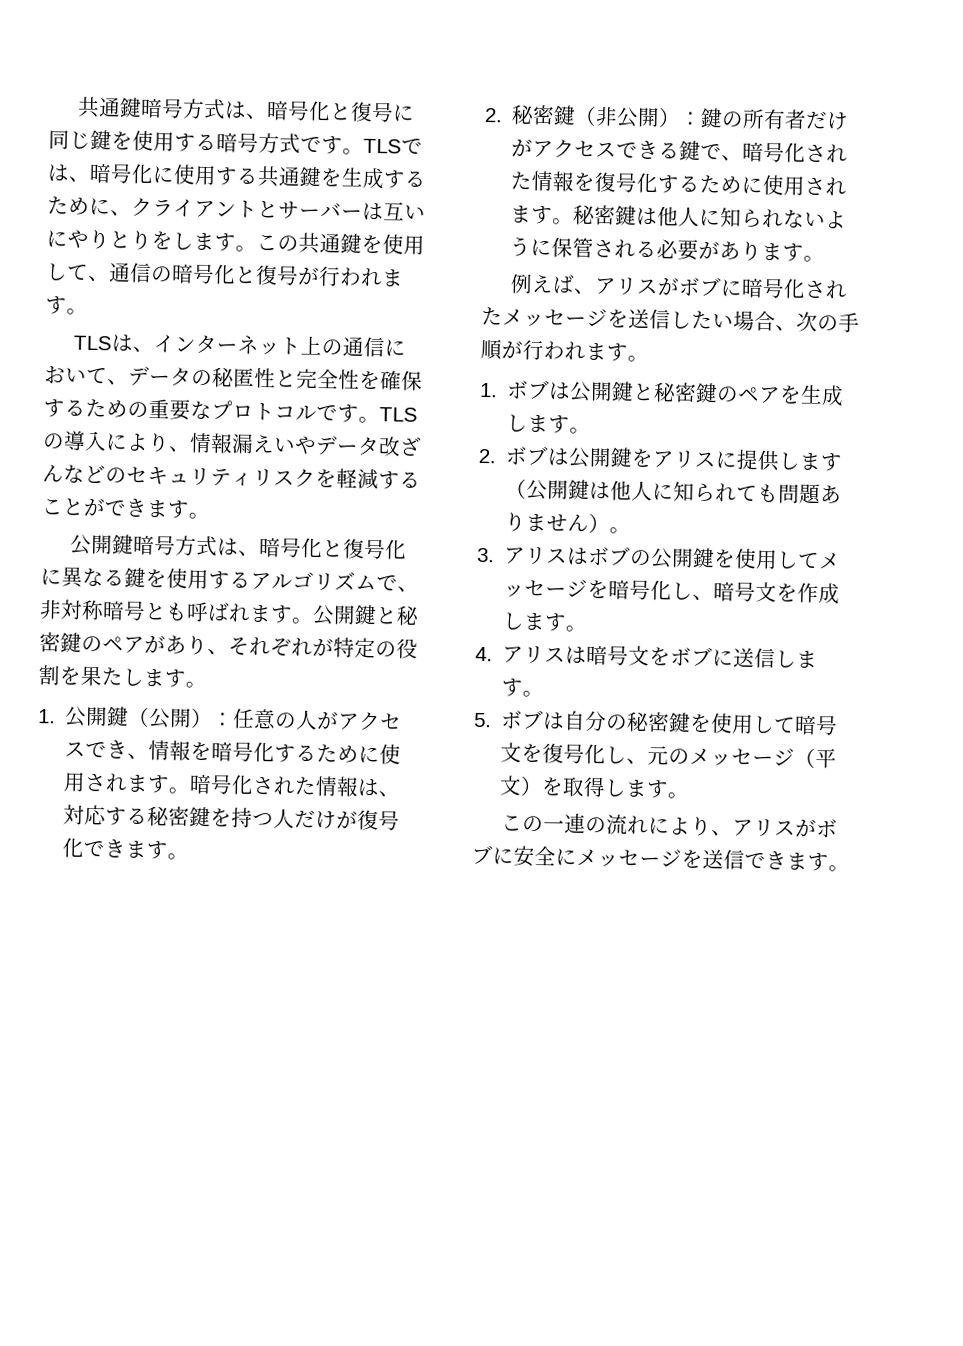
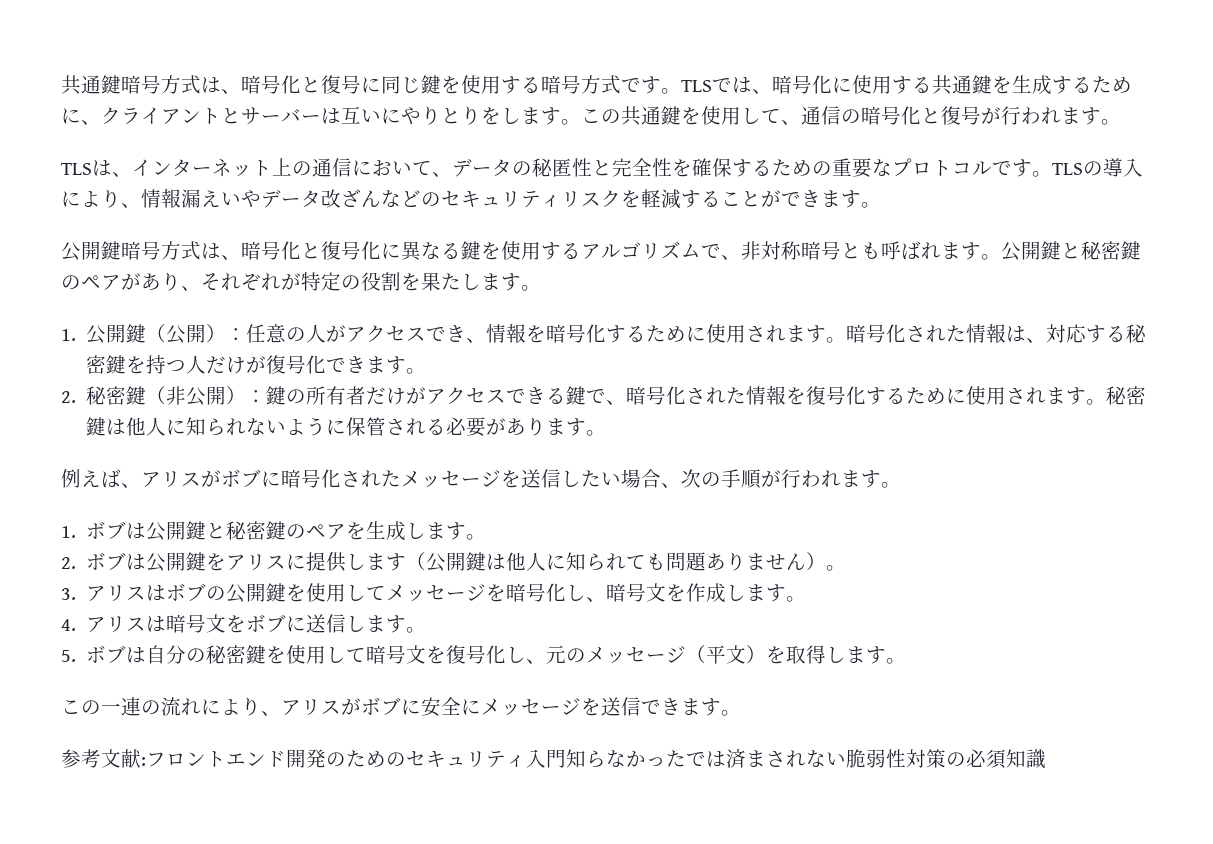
+ 参考文献:フロントエンド開発のためのセキュリティ入門知らなかったでは済まされない脆弱性対策の必須知識

